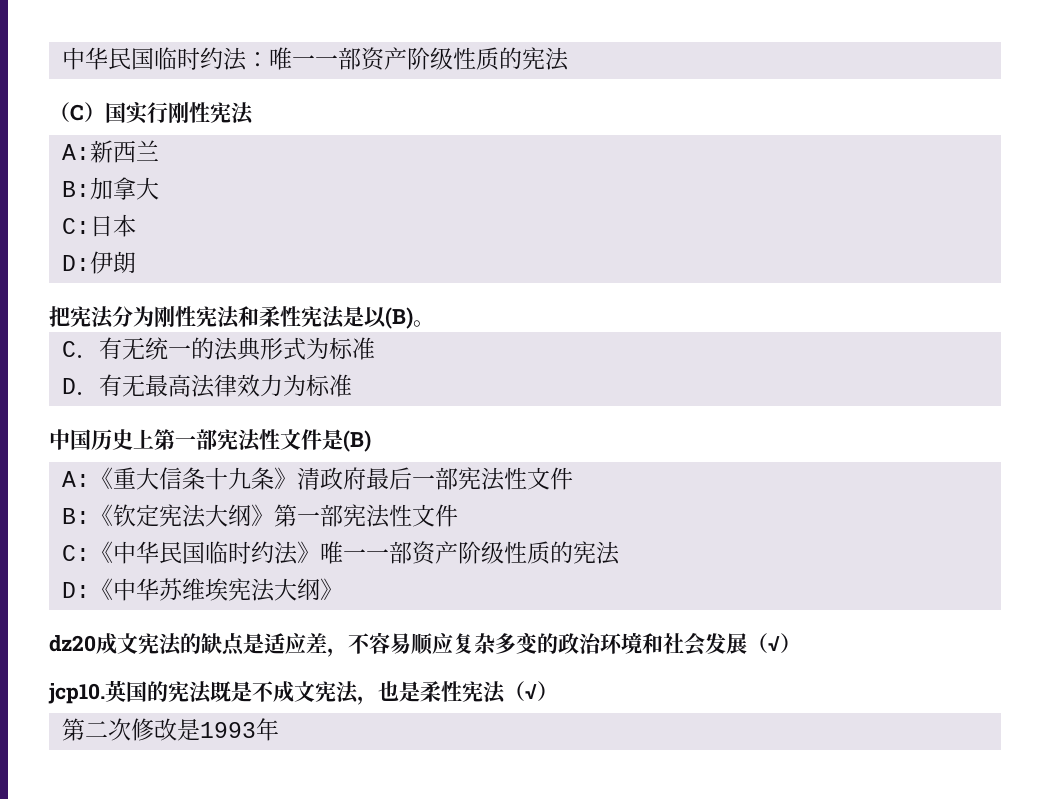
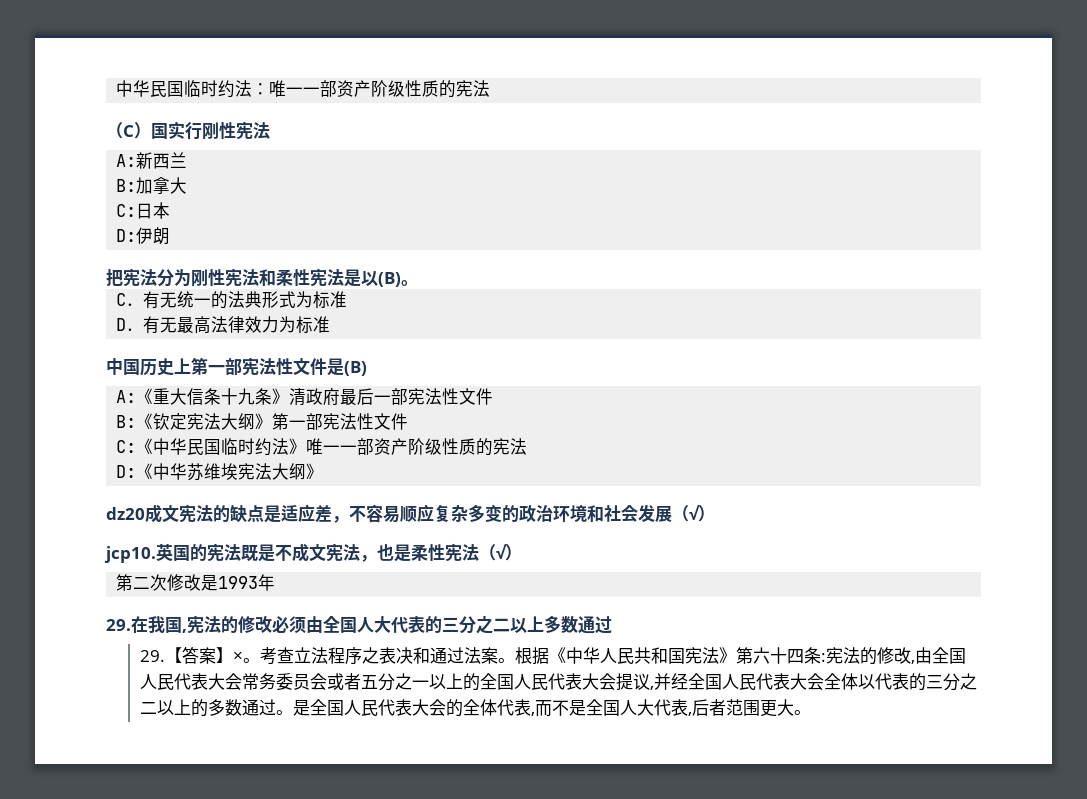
+ 29.在我国,宪法的修改必须由全国人大代表的三分之二以上多数通过
+ 29.【答案】×。考查立法程序之表决和通过法案。根据《中华人民共和国宪法》第六十四条:宪法的修改,由全国人民代表大会常务委员会或者五分之一以上的全国人民代表大会提议,并经全国人民代表大会全体以代表的三分之二以上的多数通过。是全国人民代表大会的全体代表,而不是全国人大代表,后者范围更大。

